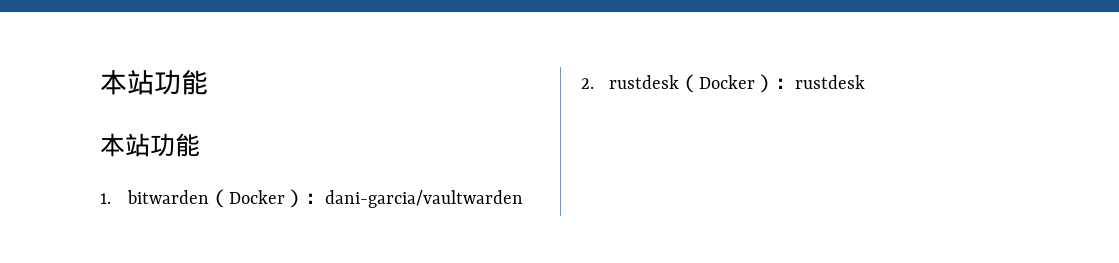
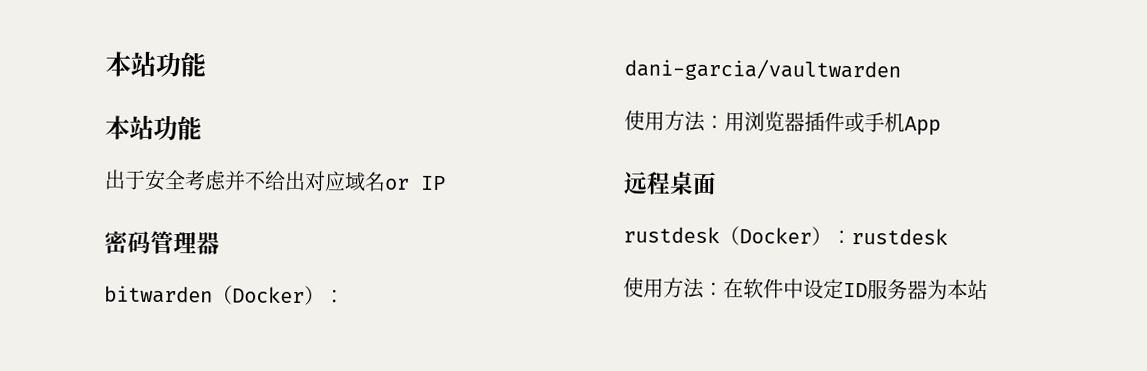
- 1. bitwarden（Docker）：dani-garcia/vaultwarden
+ 出于安全考虑并不给出对应域名or IP
+ 密码管理器
+ bitwarden（Docker）：dani-garcia/vaultwarden
- 2. rustdesk（Docker）：rustdesk
+ 使用方法：用浏览器插件或手机App
+ 远程桌面
+ rustdesk（Docker）：rustdesk
+ 使用方法：在软件中设定ID服务器为本站

